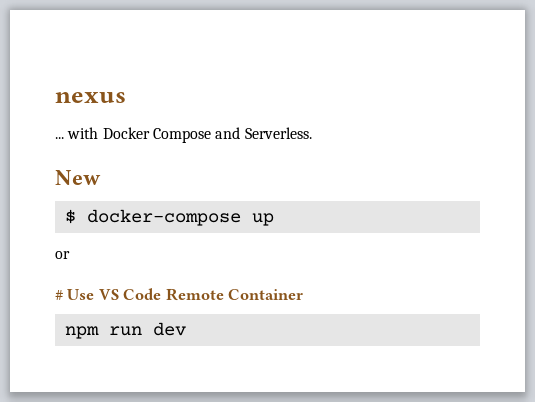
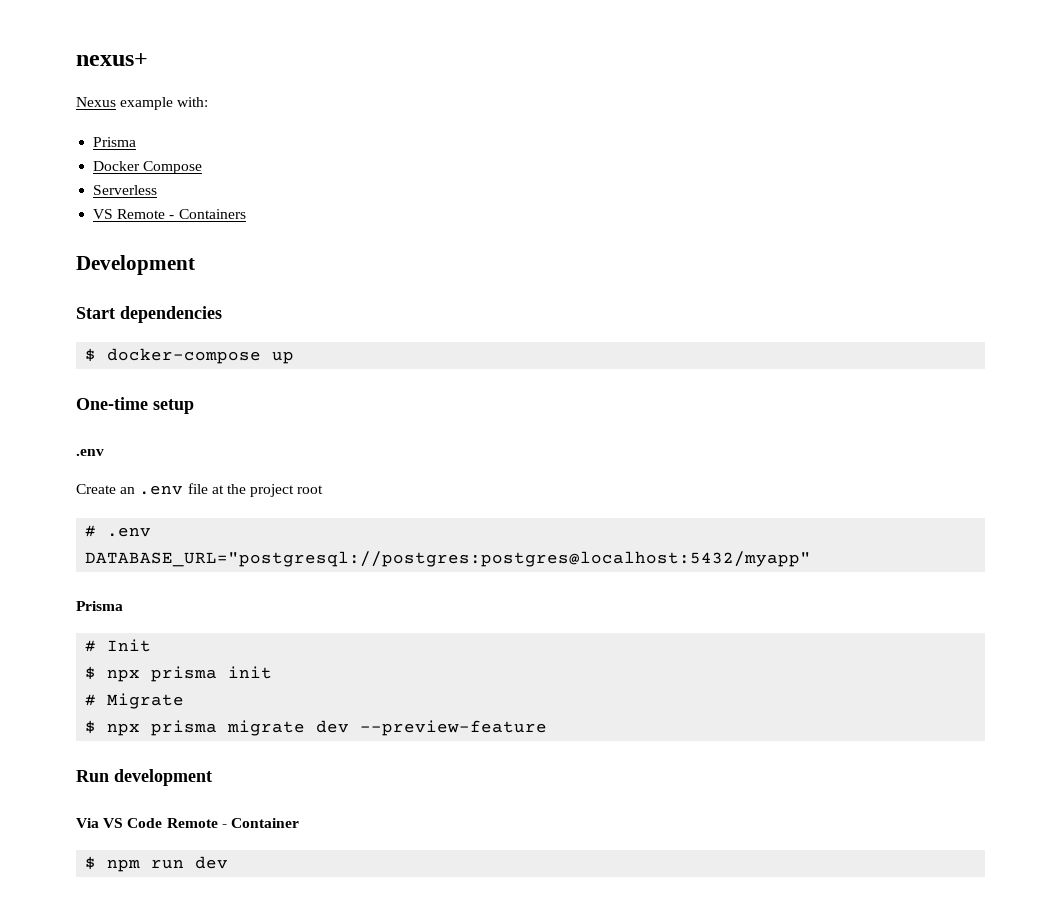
- nexus
- ... with Docker Compose and Serverless.
- New
+ nexus+
+ Nexus example with:
+ Prisma
+ Docker Compose
+ Serverless
+ VS Remote - Containers
+ Development
+ Start dependencies
  $ docker-compose up
- or
- # Use VS Code Remote Container
+ One-time setup
+ .env
+ Create an .env file at the project root
+ # .env
+ DATABASE_URL="postgresql://postgres:postgres@localhost:5432/myapp"
+ Prisma
+ # Init
+ $ npx prisma init
+ # Migrate
+ $ npx prisma migrate dev --preview-feature
+ Run development
+ Via VS Code Remote - Container
- npm run dev
+ $ npm run dev

